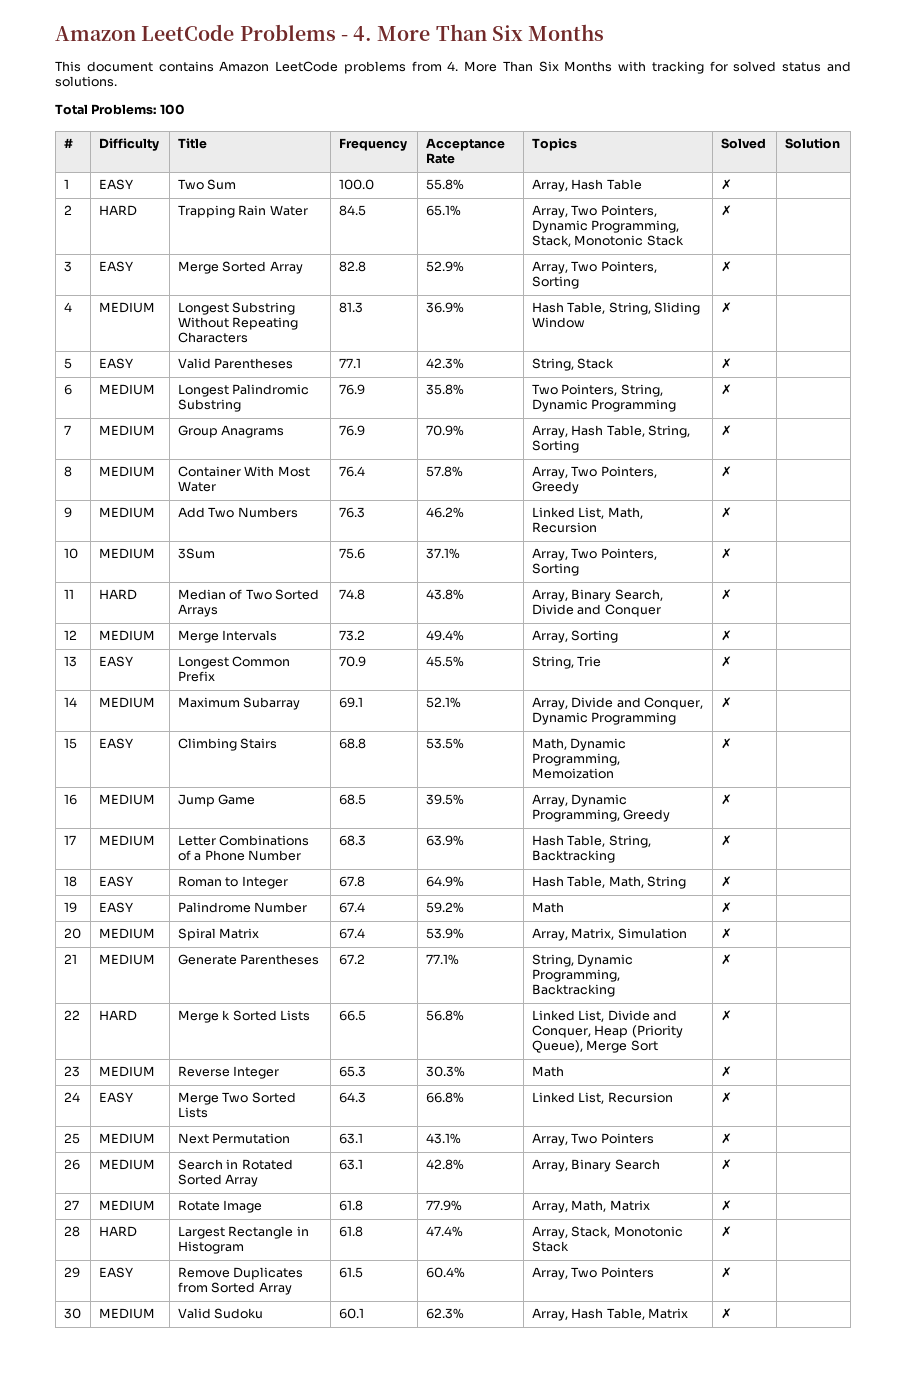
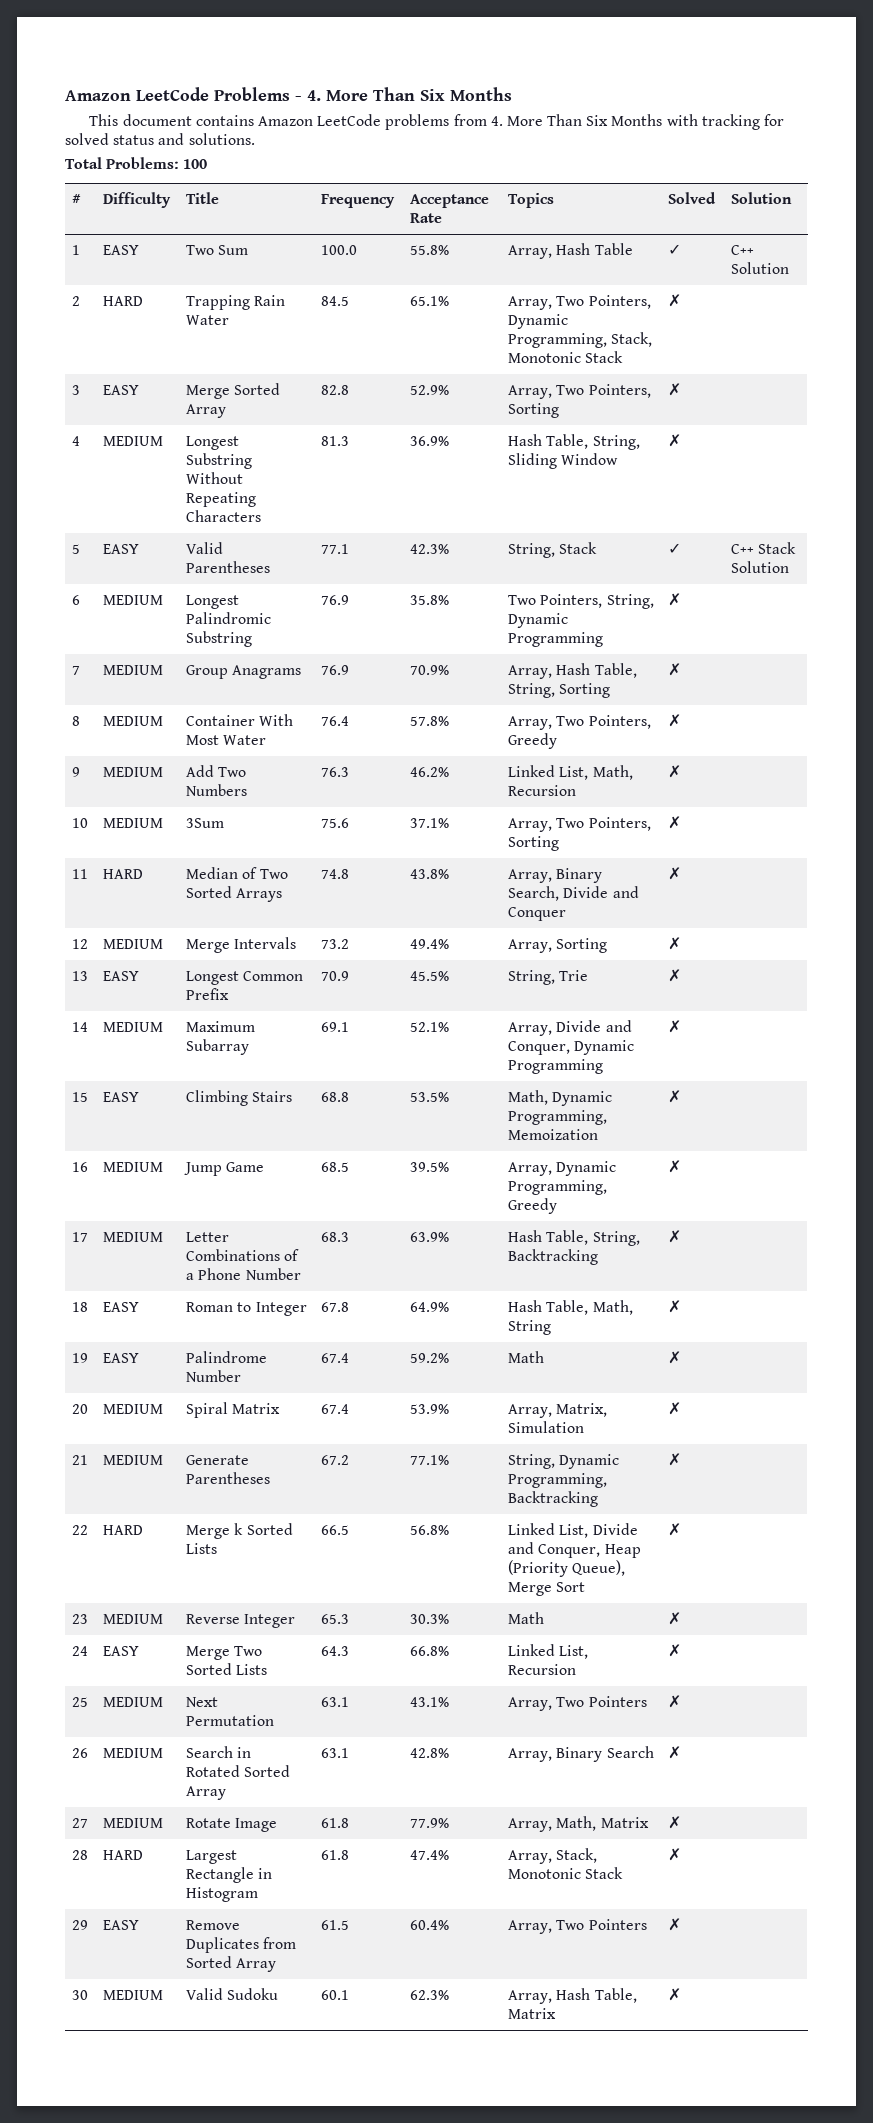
- 1 | EASY | Two Sum | 100.0 | 55.8% | Array, Hash Table | ✗ |
+ 1 | EASY | Two Sum | 100.0 | 55.8% | Array, Hash Table | ✓ | C++ Solution
- 5 | EASY | Valid Parentheses | 77.1 | 42.3% | String, Stack | ✗ |
+ 5 | EASY | Valid Parentheses | 77.1 | 42.3% | String, Stack | ✓ | C++ Stack Solution

